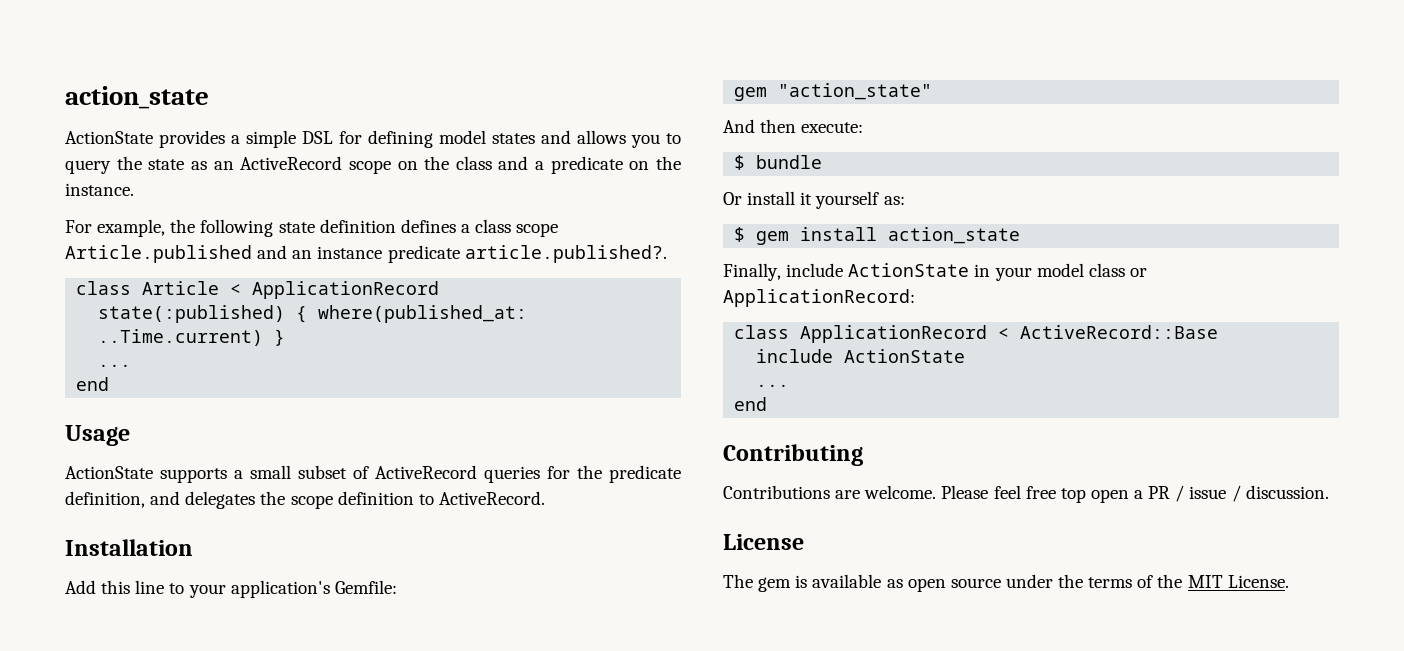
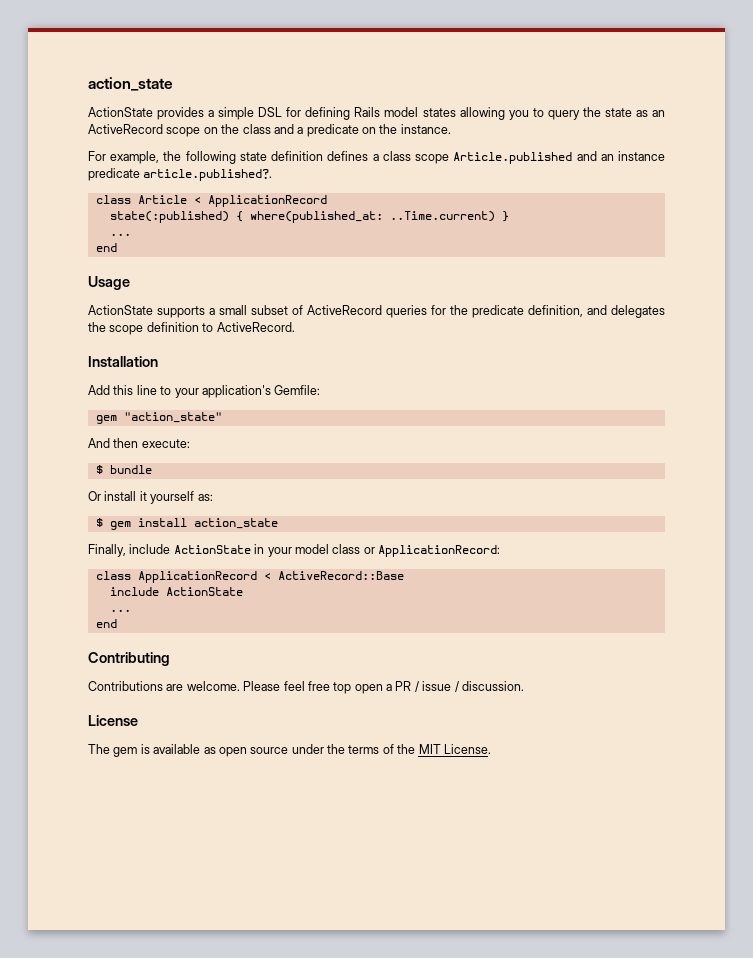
- ActionState provides a simple DSL for defining model states and allows you to query the state as an ActiveRecord scope on the class and a predicate on the instance.
+ ActionState provides a simple DSL for defining Rails model states allowing you to query the state as an ActiveRecord scope on the class and a predicate on the instance.

